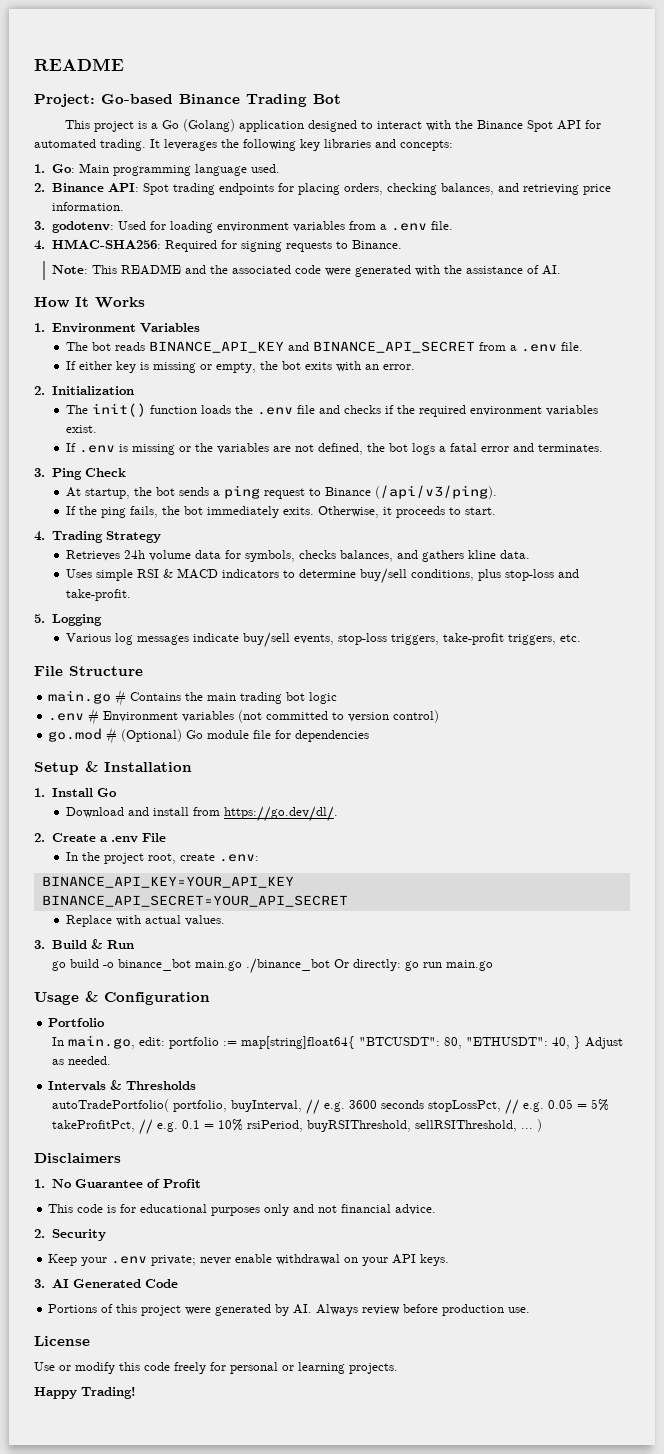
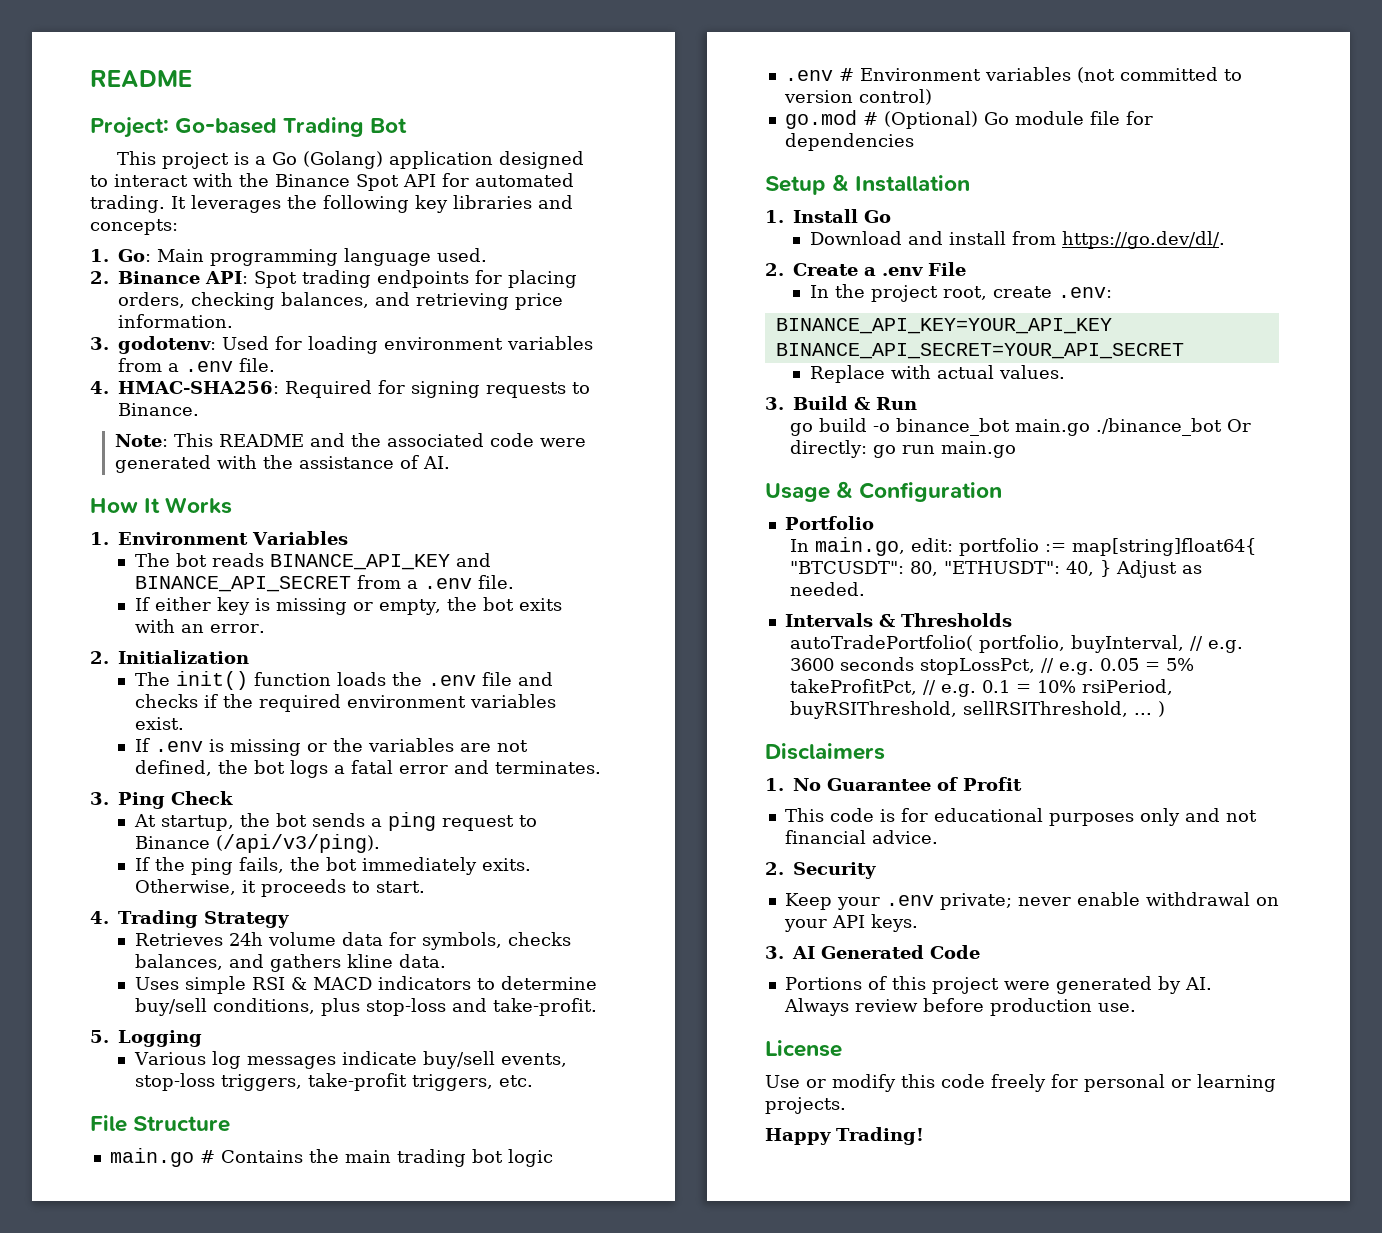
- Project: Go-based Binance Trading Bot
+ Project: Go-based Trading Bot

